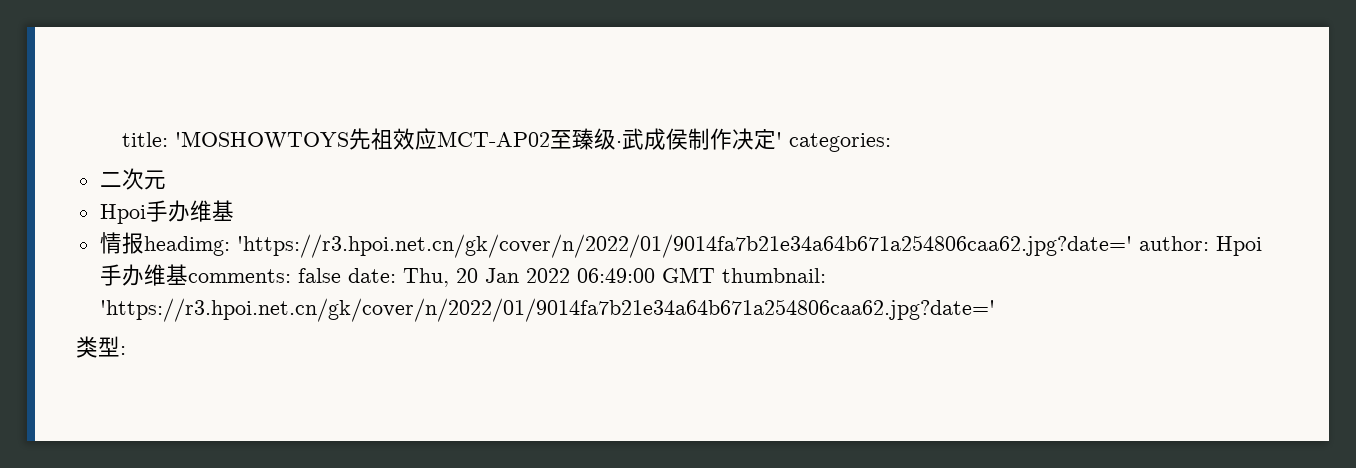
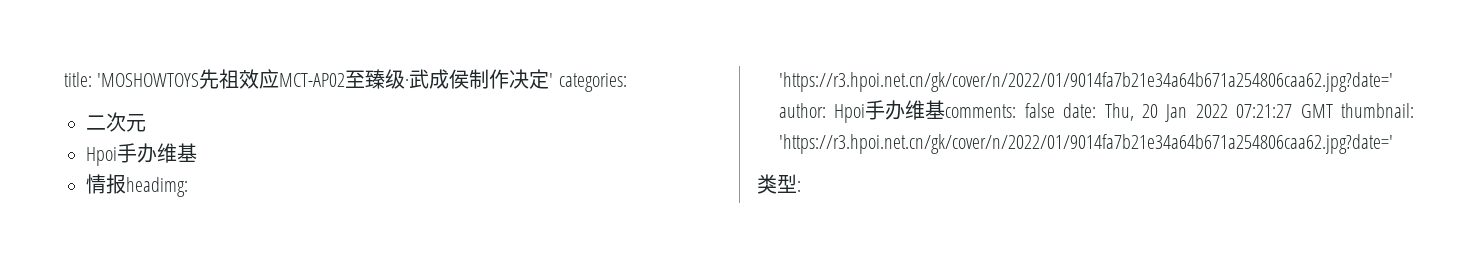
- 情报headimg: 'https://r3.hpoi.net.cn/gk/cover/n/2022/01/9014fa7b21e34a64b671a254806caa62.jpg?date=' author: Hpoi手办维基comments: false date: Thu, 20 Jan 2022 06:49:00 GMT thumbnail: 'https://r3.hpoi.net.cn/gk/cover/n/2022/01/9014fa7b21e34a64b671a254806caa62.jpg?date='
+ 情报headimg: 'https://r3.hpoi.net.cn/gk/cover/n/2022/01/9014fa7b21e34a64b671a254806caa62.jpg?date=' author: Hpoi手办维基comments: false date: Thu, 20 Jan 2022 07:21:27 GMT thumbnail: 'https://r3.hpoi.net.cn/gk/cover/n/2022/01/9014fa7b21e34a64b671a254806caa62.jpg?date='

